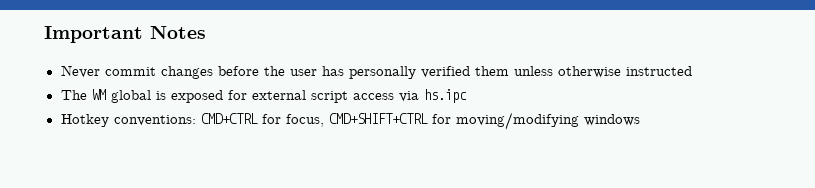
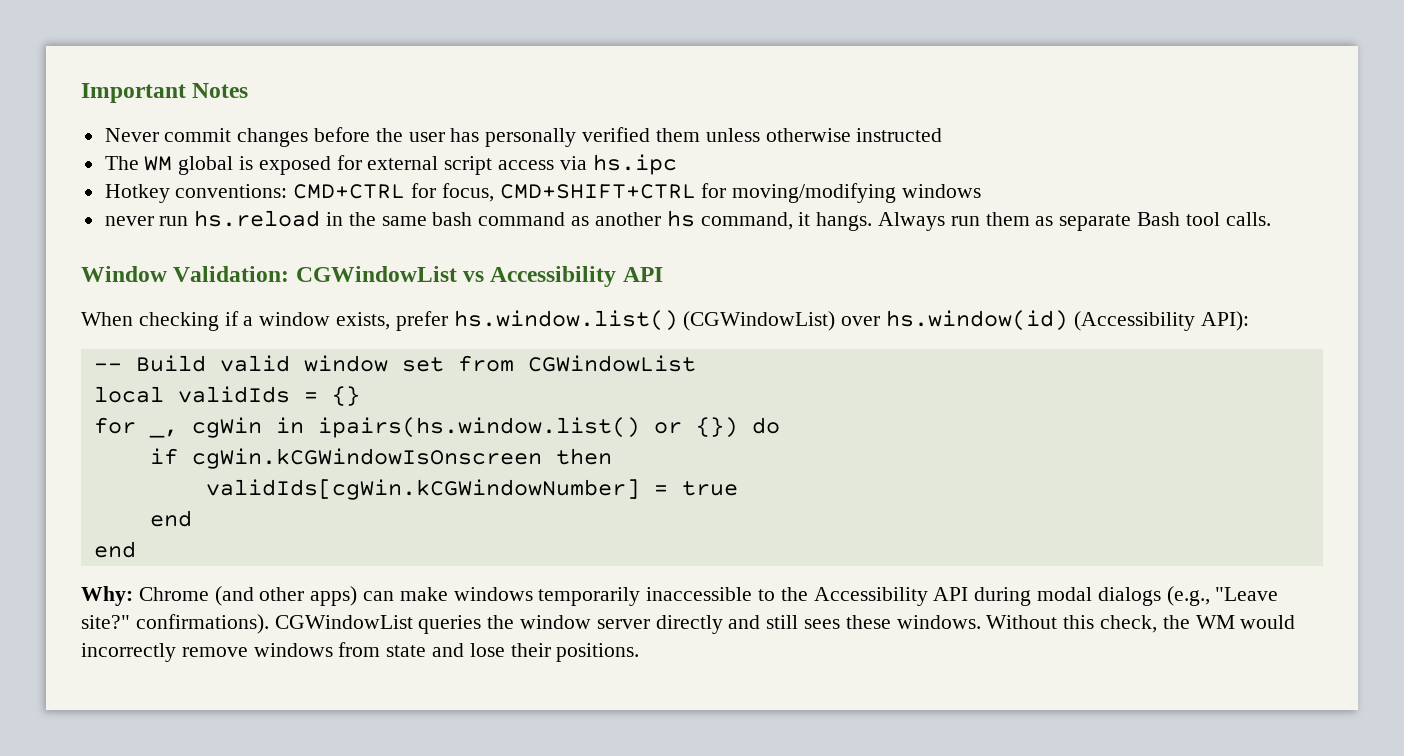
+ never run hs.reload in the same bash command as another hs command, it hangs. Always run them as separate Bash tool calls.
+ Window Validation: CGWindowList vs Accessibility API
+ When checking if a window exists, prefer hs.window.list() (CGWindowList) over hs.window(id) (Accessibility API):
+ -- Build valid window set from CGWindowList
+ local validIds = {}
+ for _, cgWin in ipairs(hs.window.list() or {}) do
+ if cgWin.kCGWindowIsOnscreen then
+ validIds[cgWin.kCGWindowNumber] = true
+ end
+ end
+ Why: Chrome (and other apps) can make windows temporarily inaccessible to the Accessibility API during modal dialogs (e.g., "Leave site?" confirmations). CGWindowList queries the window server directly and still sees these windows. Without this check, the WM would incorrectly remove windows from state and lose their positions.

